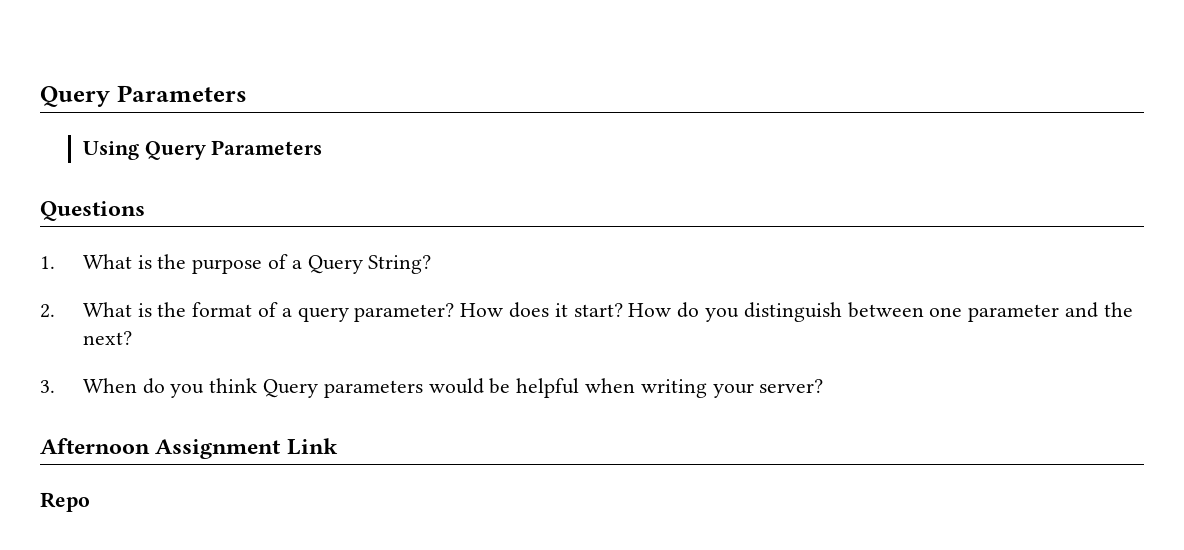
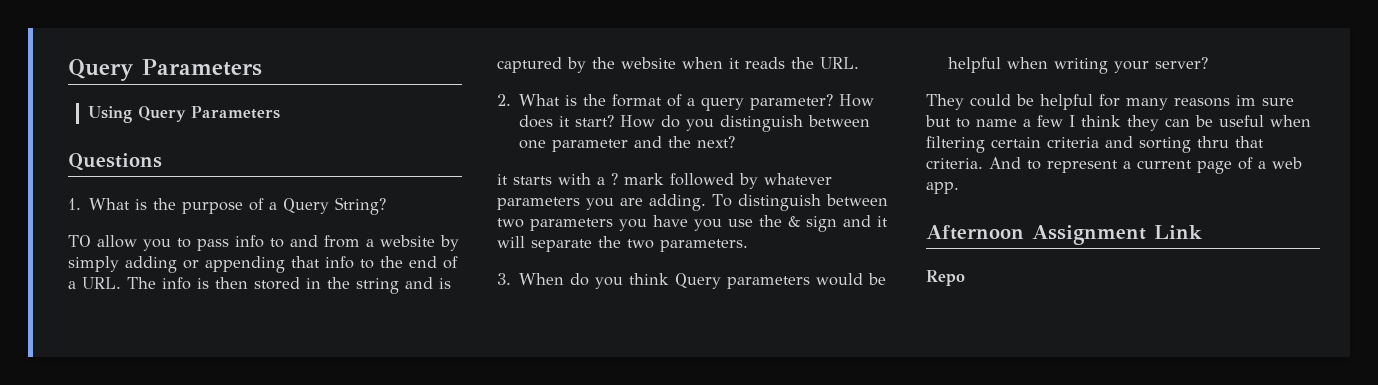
+ TO allow you to pass info to and from a website by simply adding or appending that info to the end of a URL. The info is then stored in the string and is captured by the website when it reads the URL.
+ it starts with a ? mark followed by whatever parameters you are adding. To distinguish between two parameters you have you use the & sign and it will separate the two parameters.
+ They could be helpful for many reasons im sure but to name a few I think they can be useful when filtering certain criteria and sorting thru that criteria. And to represent a current page of a web app.

